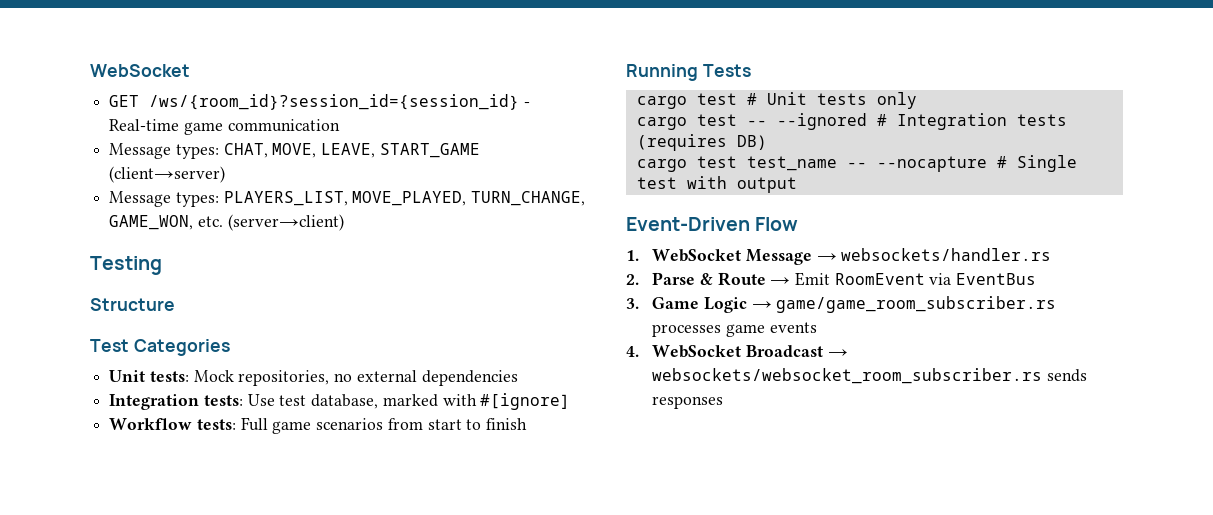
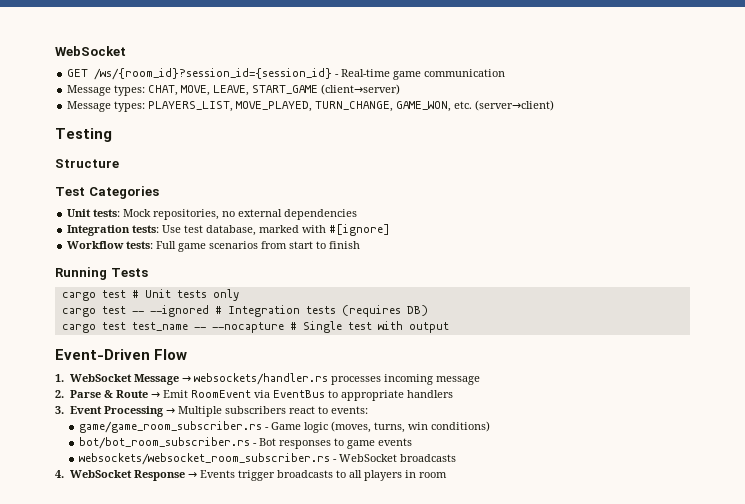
- 1. WebSocket Message → websockets/handler.rs
+ 1. WebSocket Message → websockets/handler.rs processes incoming message
- 2. Parse & Route → Emit RoomEvent via EventBus
- 3. Game Logic → game/game_room_subscriber.rs processes game events
- 4. WebSocket Broadcast → websockets/websocket_room_subscriber.rs sends responses
+ 2. Parse & Route → Emit RoomEvent via EventBus to appropriate handlers
+ 3. Event Processing → Multiple subscribers react to events:
+ game/game_room_subscriber.rs - Game logic (moves, turns, win conditions)
+ bot/bot_room_subscriber.rs - Bot responses to game events
+ websockets/websocket_room_subscriber.rs - WebSocket broadcasts
+ 4. WebSocket Response → Events trigger broadcasts to all players in room

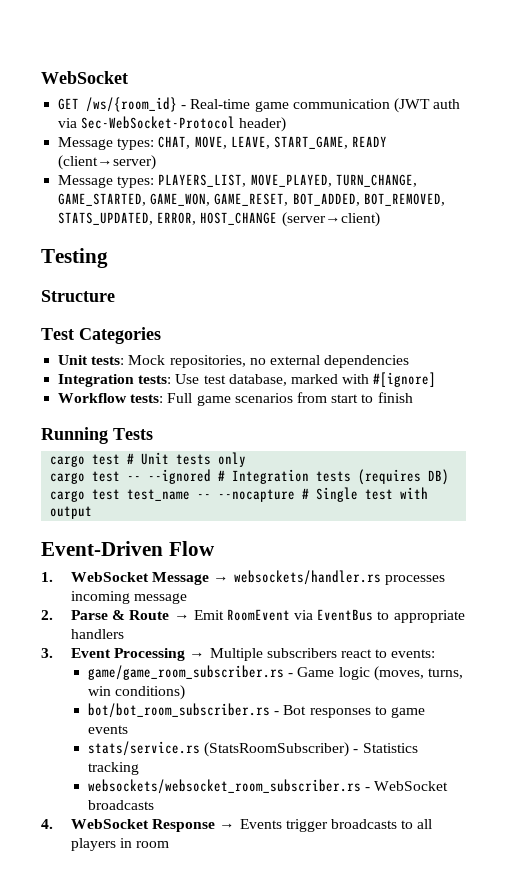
- GET /ws/{room_id}?session_id={session_id} - Real-time game communication
+ GET /ws/{room_id} - Real-time game communication (JWT auth via Sec-WebSocket-Protocol header)
- Message types: CHAT, MOVE, LEAVE, START_GAME (client→server)
+ Message types: CHAT, MOVE, LEAVE, START_GAME, READY (client→server)
- Message types: PLAYERS_LIST, MOVE_PLAYED, TURN_CHANGE, GAME_WON, etc. (server→client)
+ Message types: PLAYERS_LIST, MOVE_PLAYED, TURN_CHANGE, GAME_STARTED, GAME_WON, GAME_RESET, BOT_ADDED, BOT_REMOVED, STATS_UPDATED, ERROR, HOST_CHANGE (server→client)
+ stats/service.rs (StatsRoomSubscriber) - Statistics tracking

